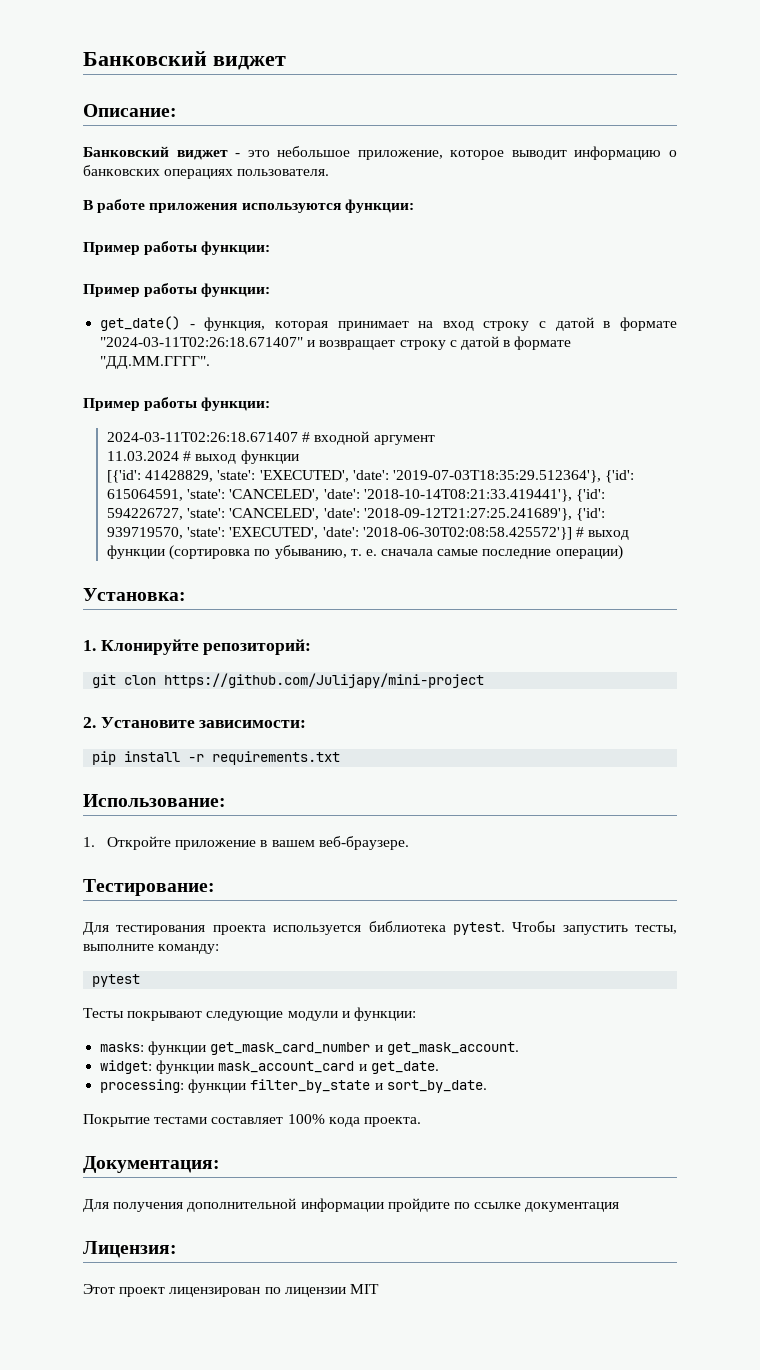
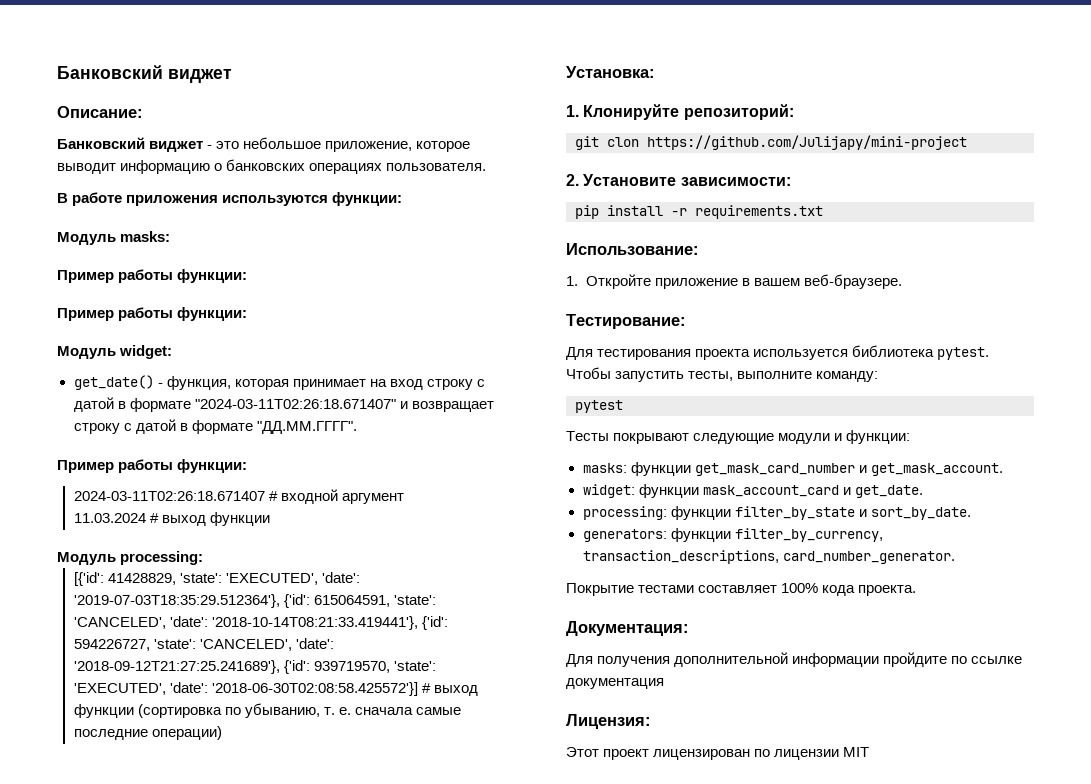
+ Модуль masks:
+ Модуль widget:
+ Модуль processing:
+ generators: функции filter_by_currency, transaction_descriptions, card_number_generator.

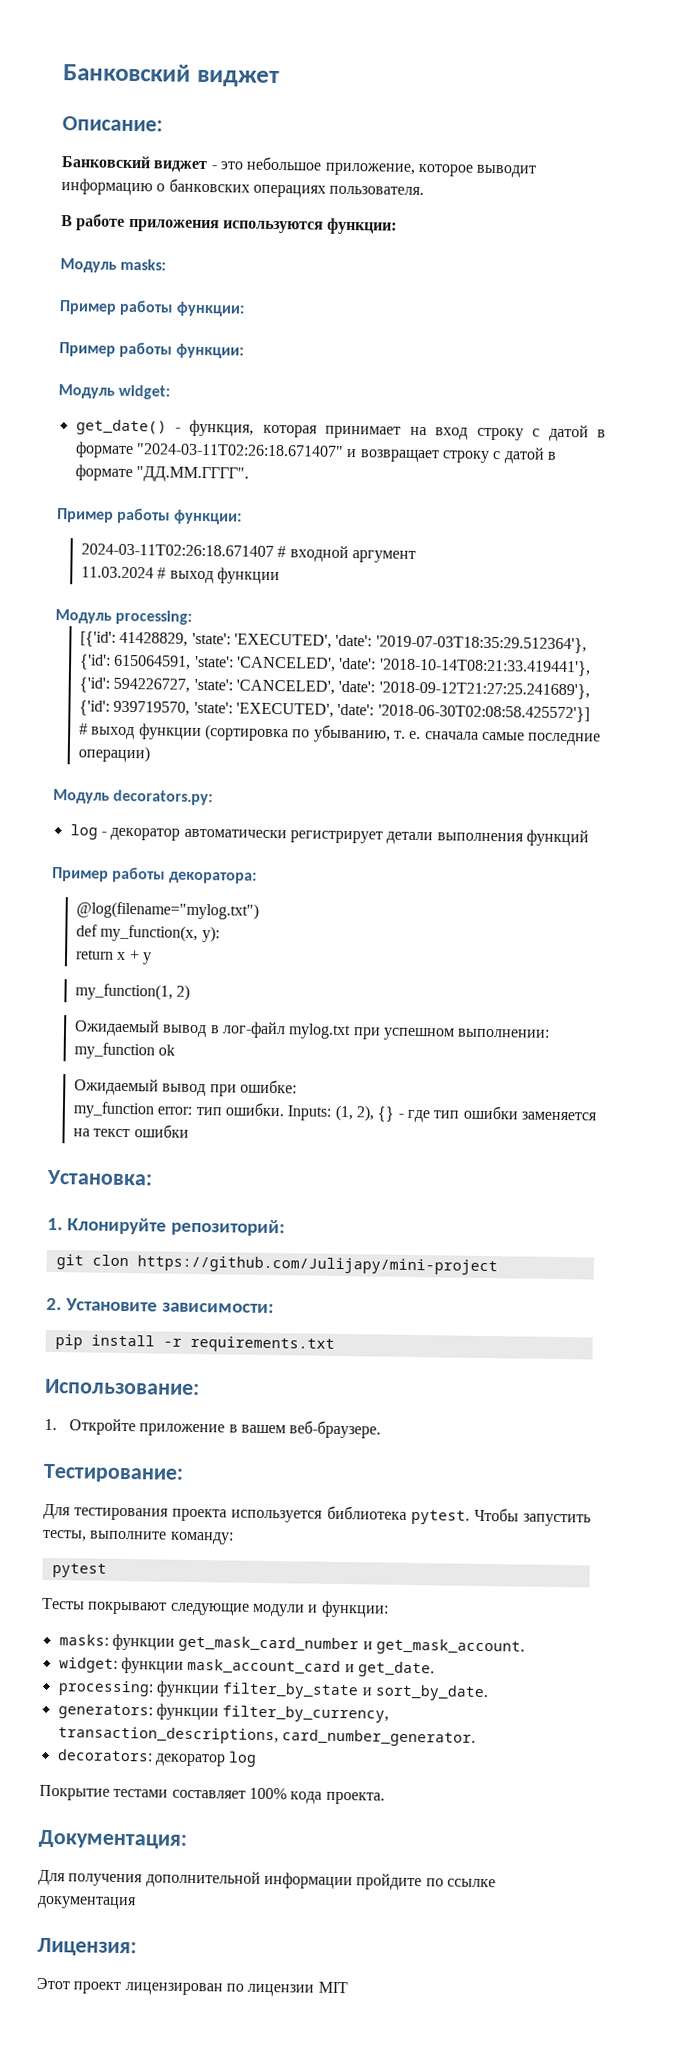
+ Модуль decorators.py:
+ log - декоратор автоматически регистрирует детали выполнения функций
+ Пример работы декоратора:
+ @log(filename="mylog.txt")
+ def my_function(x, y):
+ return x + y
+ my_function(1, 2)
+ Ожидаемый вывод в лог-файл mylog.txt при успешном выполнении: my_function ok
+ Ожидаемый вывод при ошибке:
+ my_function error: тип ошибки. Inputs: (1, 2), {} - где тип ошибки заменяется на текст ошибки
+ decorators: декоратор log

